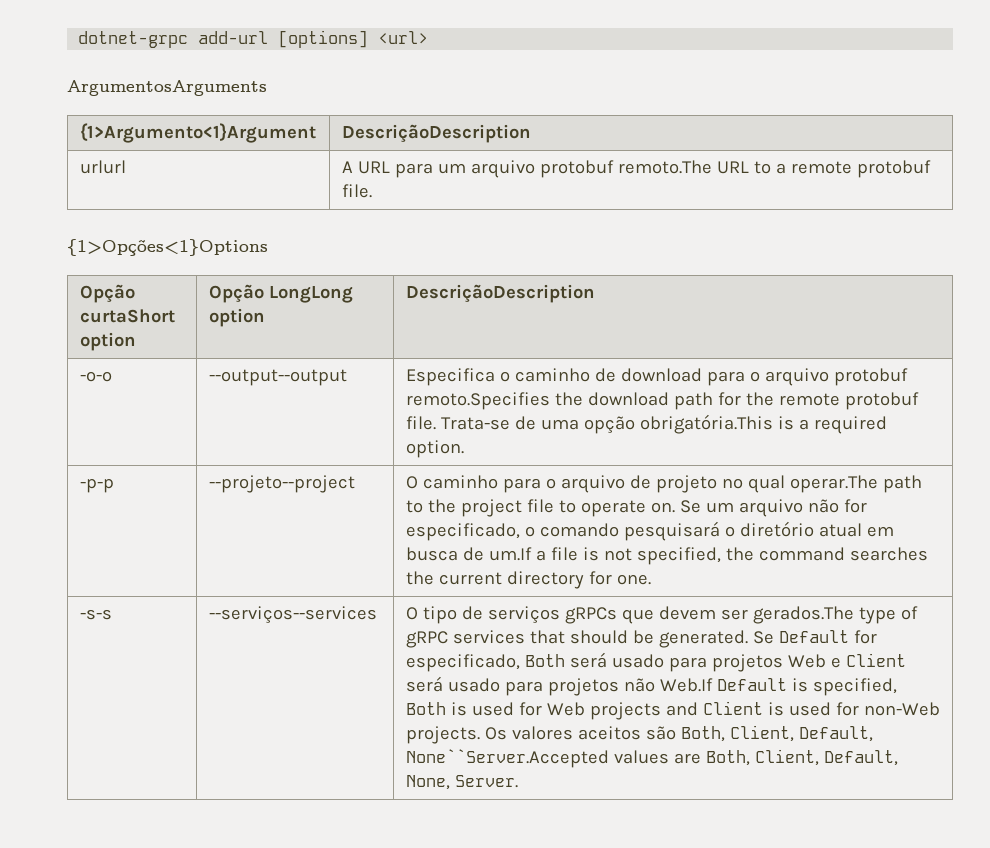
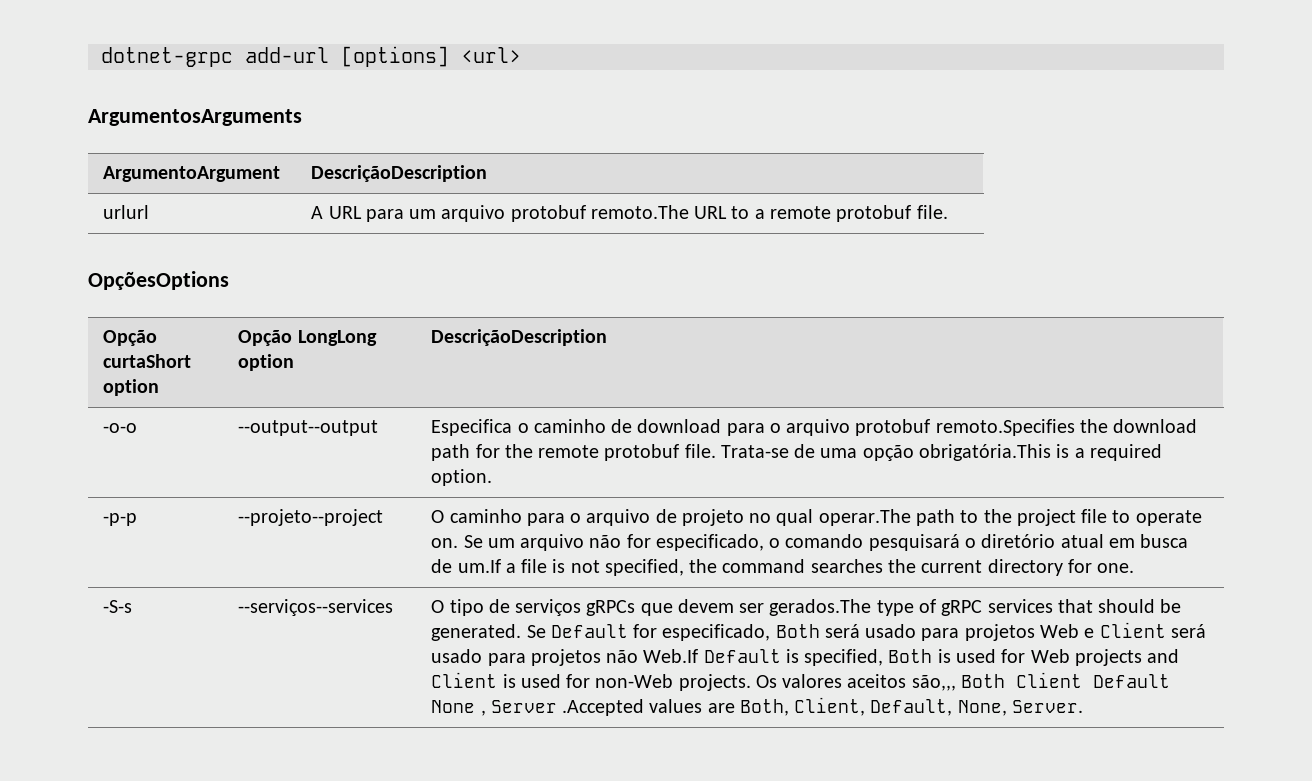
- {1>Argumento<1}Argument | DescriçãoDescription
+ ArgumentoArgument | DescriçãoDescription
- {1>Opções<1}Options
+ OpçõesOptions
- -s-s
+ -S-s
- Os valores aceitos são Both, Client, Default, None``Server.Accepted values are Both, Client, Default, None, Server.
+ Os valores aceitos são,,, Both Client Default None , Server .Accepted values are Both, Client, Default, None, Server.

